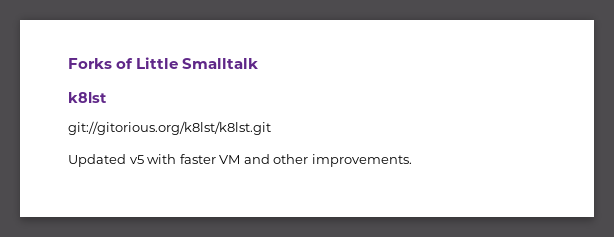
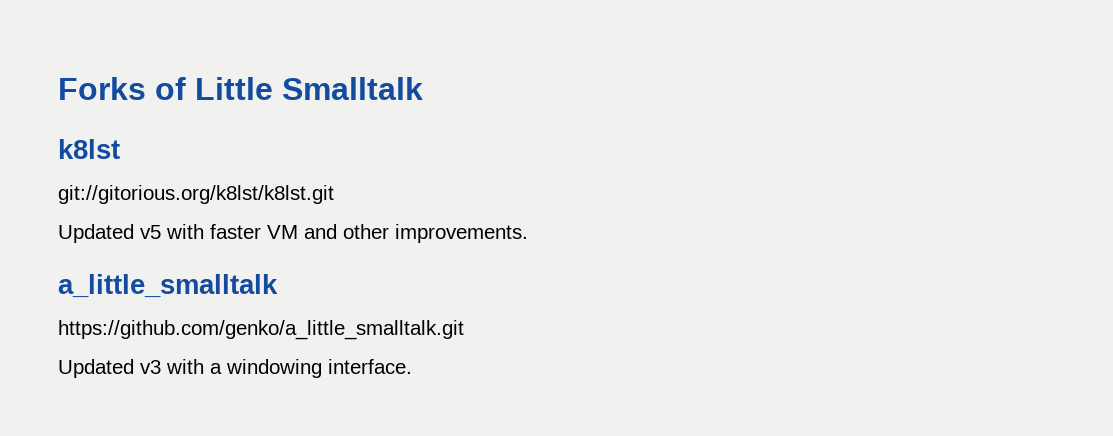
+ a_little_smalltalk
+ https://github.com/genko/a_little_smalltalk.git
+ Updated v3 with a windowing interface.

